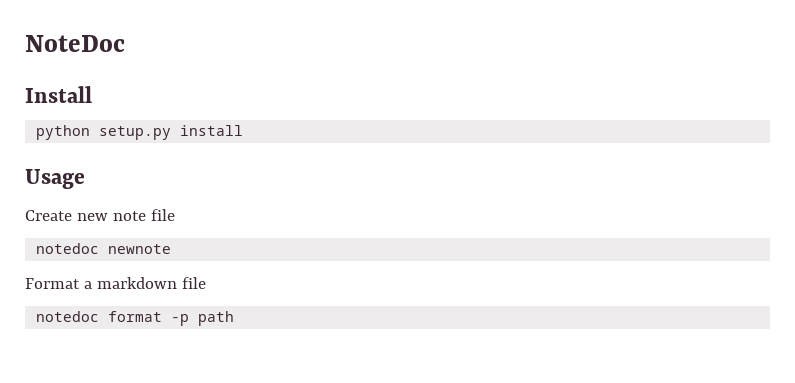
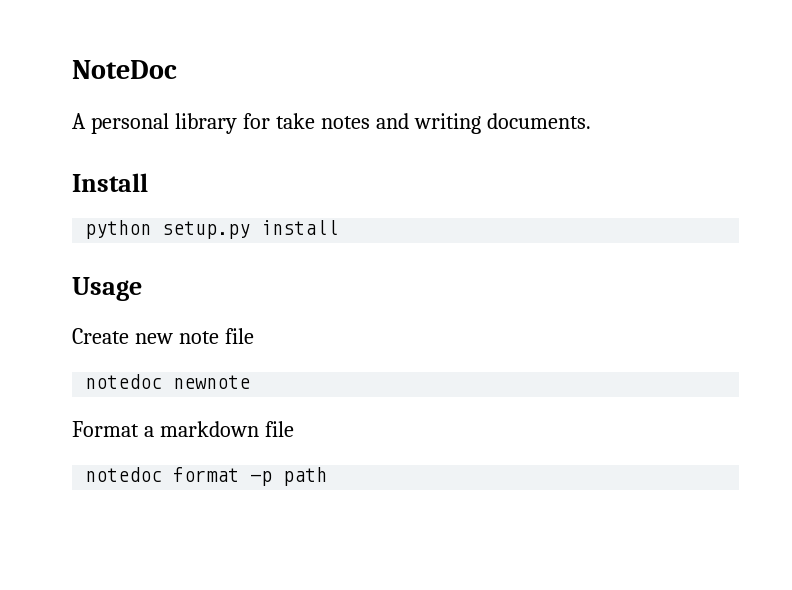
+ A personal library for take notes and writing documents.

